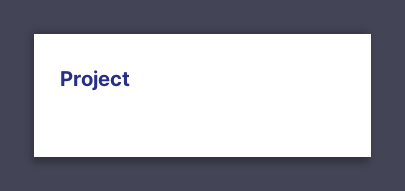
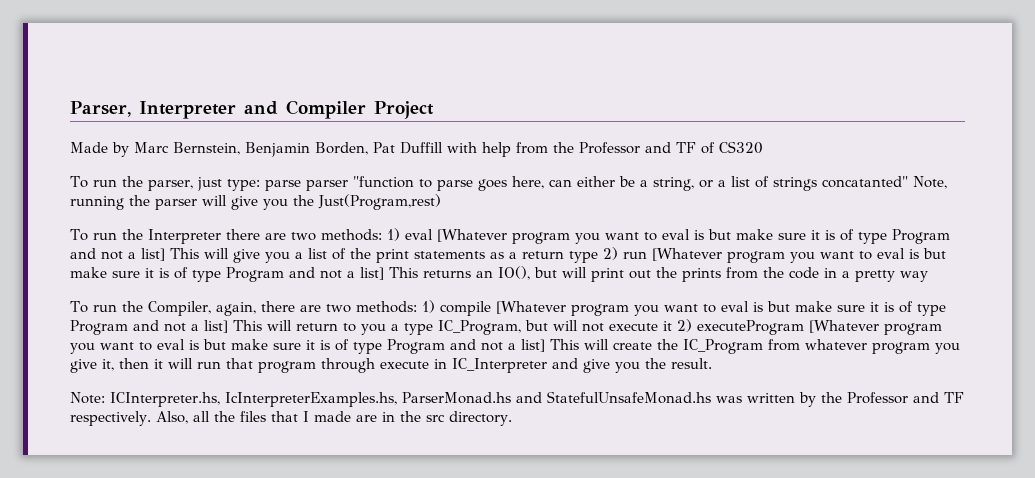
- Project
+ Parser, Interpreter and Compiler Project
+ Made by Marc Bernstein, Benjamin Borden, Pat Duffill with help from the Professor and TF of CS320
+ To run the parser, just type: parse parser "function to parse goes here, can either be a string, or a list of strings concatanted" Note, running the parser will give you the Just(Program,rest)
+ To run the Interpreter there are two methods: 1) eval [Whatever program you want to eval is but make sure it is of type Program and not a list] This will give you a list of the print statements as a return type 2) run [Whatever program you want to eval is but make sure it is of type Program and not a list] This returns an IO(), but will print out the prints from the code in a pretty way
+ To run the Compiler, again, there are two methods: 1) compile [Whatever program you want to eval is but make sure it is of type Program and not a list] This will return to you a type IC_Program, but will not execute it 2) executeProgram [Whatever program you want to eval is but make sure it is of type Program and not a list] This will create the IC_Program from whatever program you give it, then it will run that program through execute in IC_Interpreter and give you the result.
+ Note: ICInterpreter.hs, IcInterpreterExamples.hs, ParserMonad.hs and StatefulUnsafeMonad.hs was written by the Professor and TF respectively. Also, all the files that I made are in the src directory.

